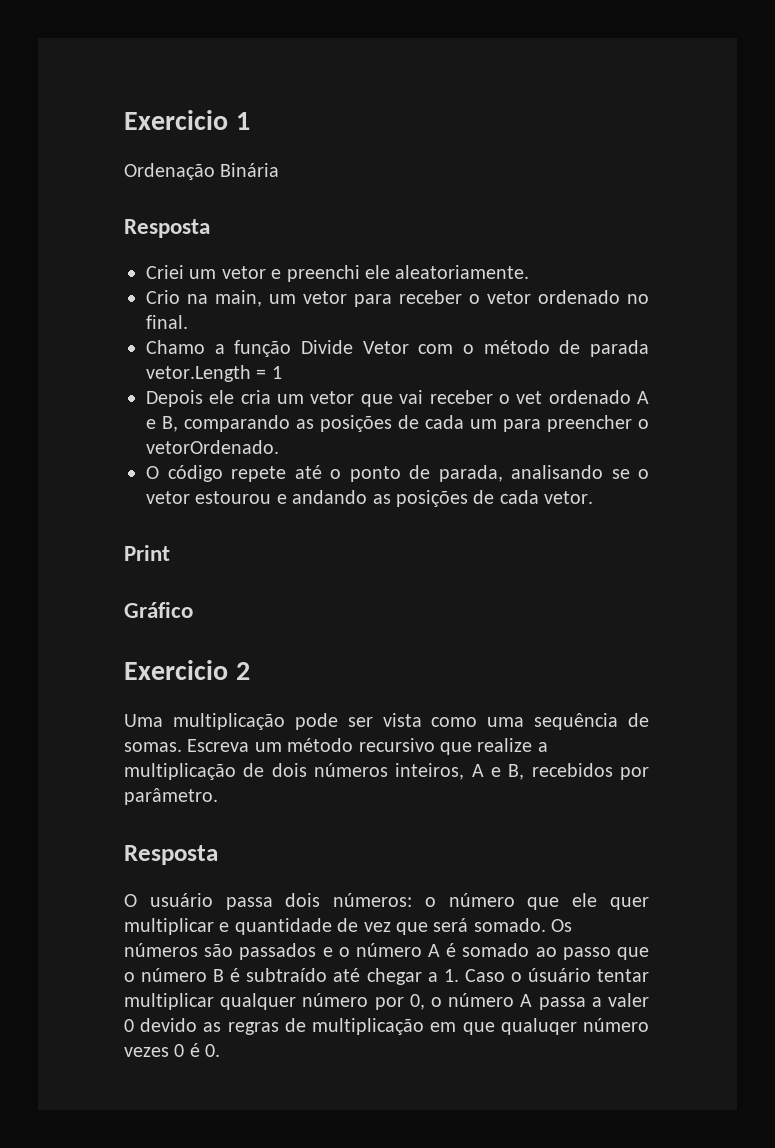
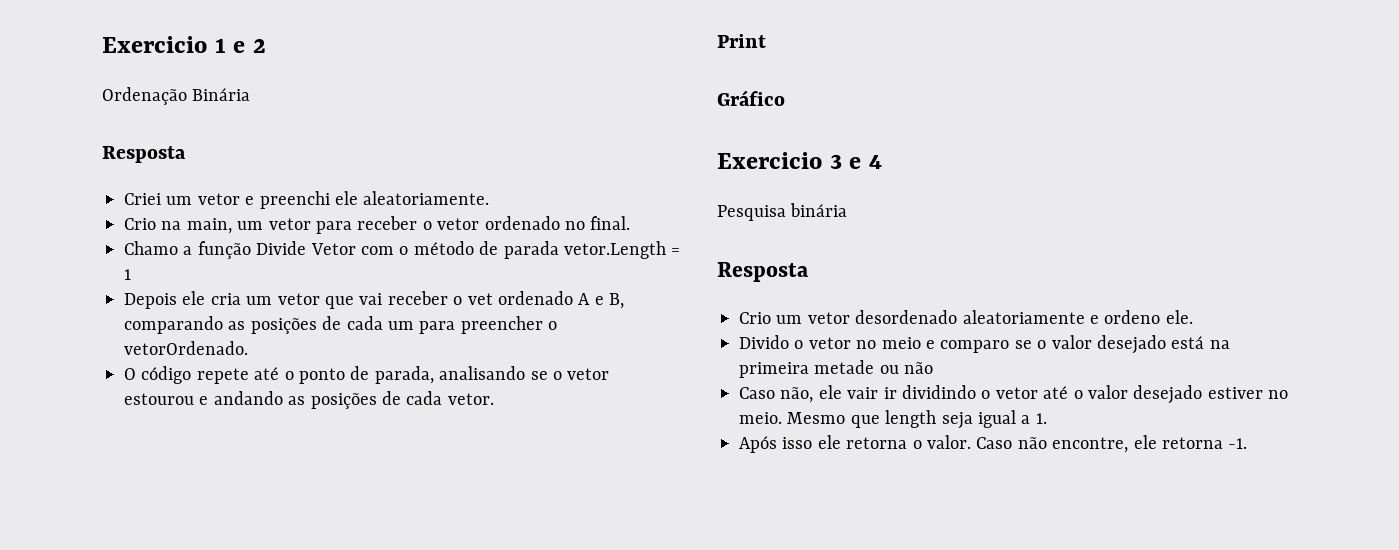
- Exercicio 1
+ Exercicio 1 e 2
- Exercicio 2
- Uma multiplicação pode ser vista como uma sequência de somas. Escreva um método recursivo que realize a multiplicação de dois números inteiros, A e B, recebidos por parâmetro.
+ Exercicio 3 e 4
+ Pesquisa binária
  Resposta
- O usuário passa dois números: o número que ele quer multiplicar e quantidade de vez que será somado. Os números são passados e o número A é somado ao passo que o número B é subtraído até chegar a 1. Caso o úsuário tentar multiplicar qualquer número por 0, o número A passa a valer 0 devido as regras de multiplicação em que qualuqer número vezes 0 é 0.
+ Crio um vetor desordenado aleatoriamente e ordeno ele.
+ Divido o vetor no meio e comparo se o valor desejado está na primeira metade ou não
+ Caso não, ele vair ir dividindo o vetor até o valor desejado estiver no meio. Mesmo que length seja igual a 1.
+ Após isso ele retorna o valor. Caso não encontre, ele retorna -1.

